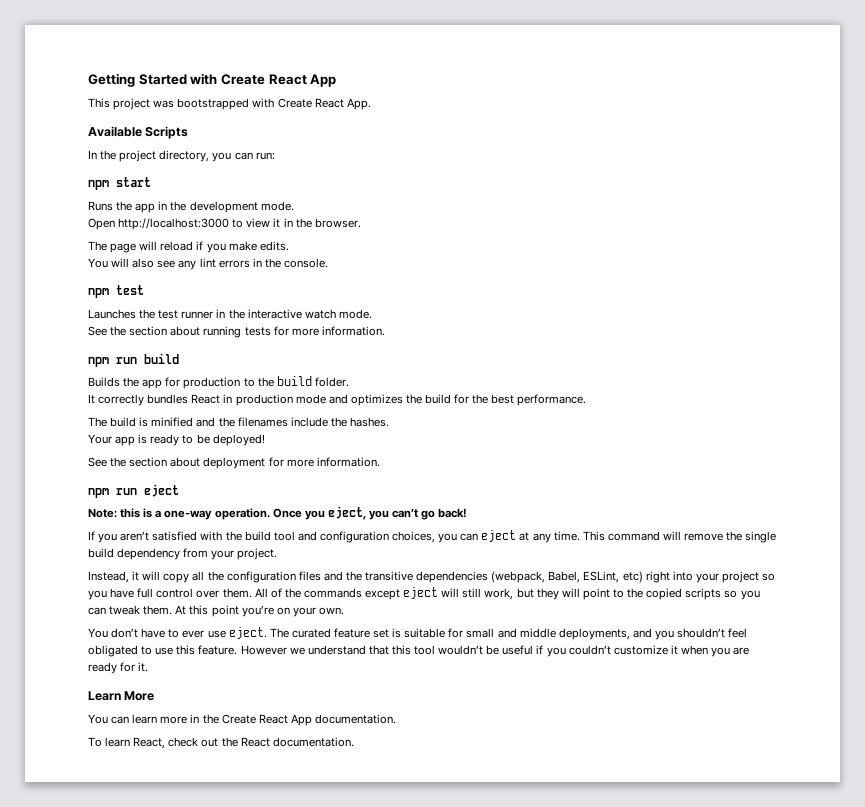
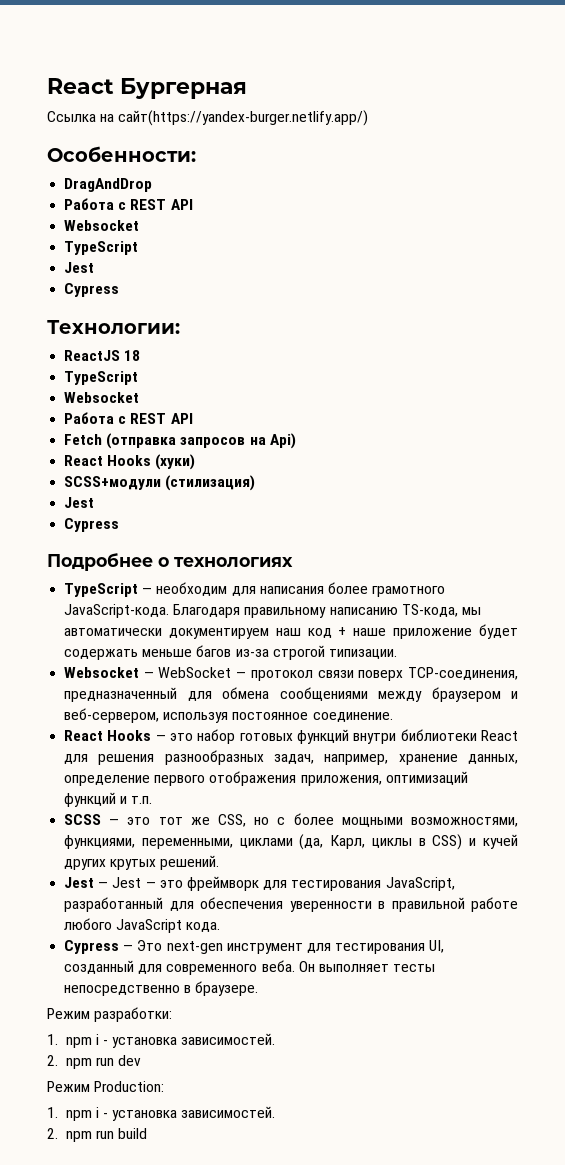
- Getting Started with Create React App
- This project was bootstrapped with Create React App.
- Available Scripts
- In the project directory, you can run:
- npm start
- Runs the app in the development mode.
- Open http://localhost:3000 to view it in the browser.
- The page will reload if you make edits.
- You will also see any lint errors in the console.
- npm test
- Launches the test runner in the interactive watch mode.
- See the section about running tests for more information.
- npm run build
- Builds the app for production to the build folder.
- It correctly bundles React in production mode and optimizes the build for the best performance.
- The build is minified and the filenames include the hashes.
- Your app is ready to be deployed!
- See the section about deployment for more information.
- npm run eject
- Note: this is a one-way operation. Once you eject, you can’t go back!
- If you aren’t satisfied with the build tool and configuration choices, you can eject at any time. This command will remove the single build dependency from your project.
- Instead, it will copy all the configuration files and the transitive dependencies (webpack, Babel, ESLint, etc) right into your project so you have full control over them. All of the commands except eject will still work, but they will point to the copied scripts so you can tweak them. At this point you’re on your own.
- You don’t have to ever use eject. The curated feature set is suitable for small and middle deployments, and you shouldn’t feel obligated to use this feature. However we understand that this tool wouldn’t be useful if you couldn’t customize it when you are ready for it.
- Learn More
- You can learn more in the Create React App documentation.
- To learn React, check out the React documentation.
+ React Бургерная
+ Ссылка на сайт(https://yandex-burger.netlify.app/)
+ Особенности:
+ DragAndDrop
+ Работа с REST API
+ Websocket
+ TypeScript
+ Jest
+ Cypress
+ Технологии:
+ ReactJS 18
+ TypeScript
+ Websocket
+ Работа с REST API
+ Fetch (отправка запросов на Api)
+ React Hooks (хуки)
+ SCSS+модули (стилизация)
+ Jest
+ Cypress
+ Подробнее о технологиях
+ TypeScript — необходим для написания более грамотного JavaScript-кода. Благодаря правильному написанию TS-кода, мы автоматически документируем наш код + наше приложение будет содержать меньше багов из-за строгой типизации.
+ Websocket — WebSocket — протокол связи поверх TCP-соединения, предназначенный для обмена сообщениями между браузером и веб-сервером, используя постоянное соединение.
+ React Hooks — это набор готовых функций внутри библиотеки React для решения разнообразных задач, например, хранение данных, определение первого отображения приложения, оптимизаций функций и т.п.
+ SCSS — это тот же CSS, но с более мощными возможностями, функциями, переменными, циклами (да, Карл, циклы в CSS) и кучей других крутых решений.
+ Jest — Jest — это фреймворк для тестирования JavaScript, разработанный для обеспечения уверенности в правильной работе любого JavaScript кода.
+ Cypress — Это next-gen инструмент для тестирования UI, созданный для современного веба. Он выполняет тесты непосредственно в браузере.
+ Режим разработки:
+ 1. npm i - установка зависимостей.
+ 2. npm run dev
+ Режим Production:
+ 1. npm i - установка зависимостей.
+ 2. npm run build

